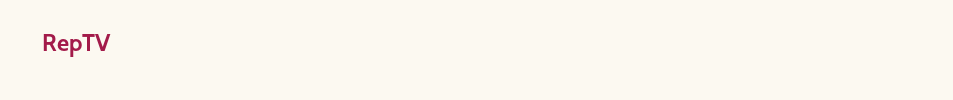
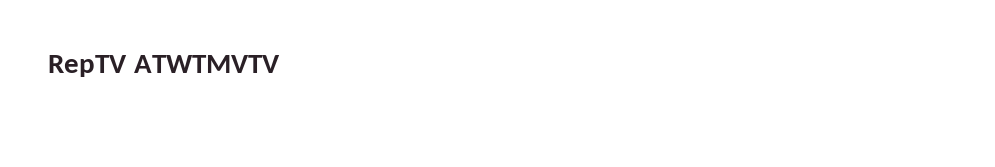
- RepTV
+ RepTV ATWTMVTV

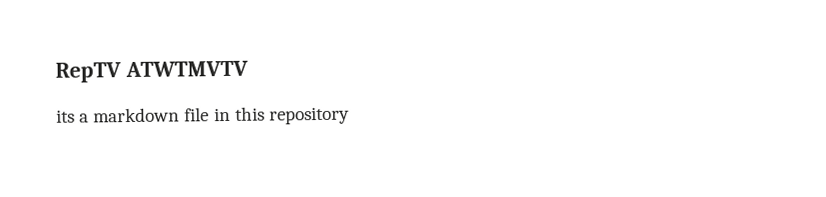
+ its a markdown file in this repository

